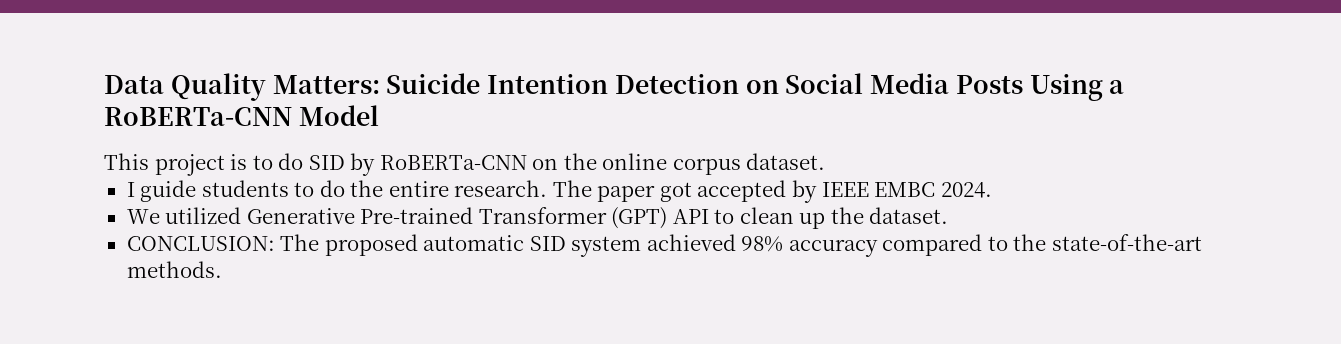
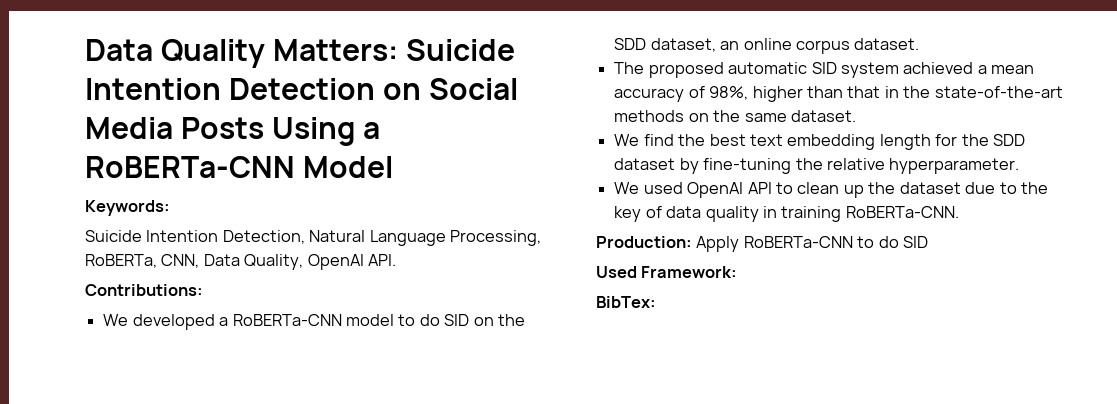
- This project is to do SID by RoBERTa-CNN on the online corpus dataset.
- I guide students to do the entire research. The paper got accepted by IEEE EMBC 2024.
- We utilized Generative Pre-trained Transformer (GPT) API to clean up the dataset.
- CONCLUSION: The proposed automatic SID system achieved 98% accuracy compared to the state-of-the-art methods.
+ Keywords:
+ Suicide Intention Detection, Natural Language Processing, RoBERTa, CNN, Data Quality, OpenAI API.
+ Contributions:
+ We developed a RoBERTa-CNN model to do SID on the SDD dataset, an online corpus dataset.
+ The proposed automatic SID system achieved a mean accuracy of 98%, higher than that in the state-of-the-art methods on the same dataset.
+ We find the best text embedding length for the SDD dataset by fine-tuning the relative hyperparameter.
+ We used OpenAI API to clean up the dataset due to the key of data quality in training RoBERTa-CNN.
+ Production: Apply RoBERTa-CNN to do SID
+ Used Framework:
+ BibTex:

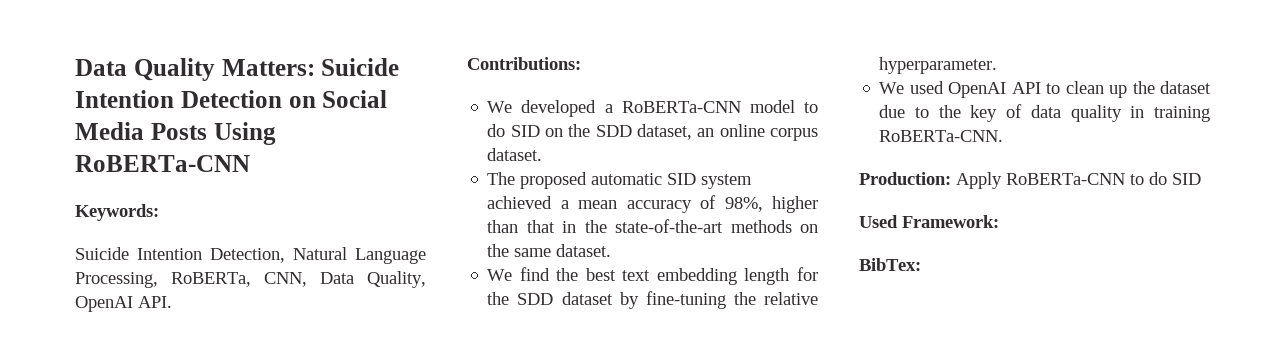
- Data Quality Matters: Suicide Intention Detection on Social Media Posts Using a RoBERTa-CNN Model
+ Data Quality Matters: Suicide Intention Detection on Social Media Posts Using RoBERTa-CNN

